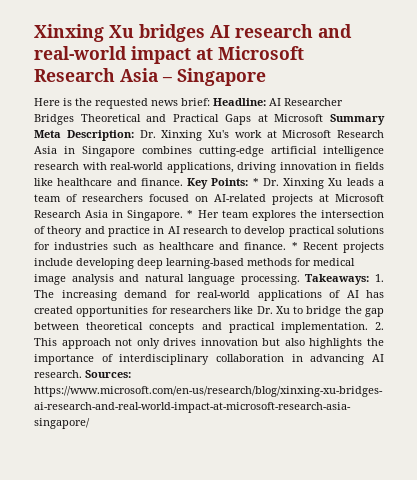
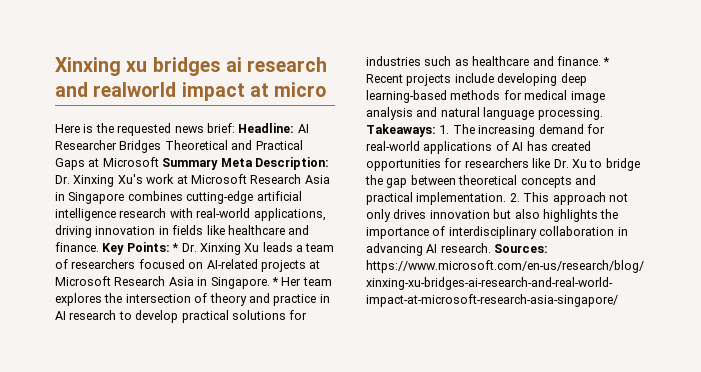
- Xinxing Xu bridges AI research and real-world impact at Microsoft Research Asia – Singapore
+ Xinxing xu bridges ai research and realworld impact at micro

